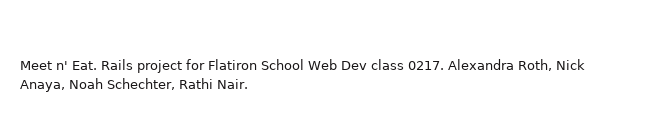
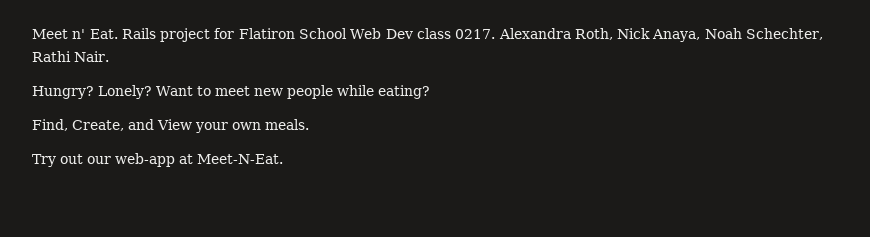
+ Hungry? Lonely? Want to meet new people while eating?
+ Find, Create, and View your own meals.
+ Try out our web-app at Meet-N-Eat.

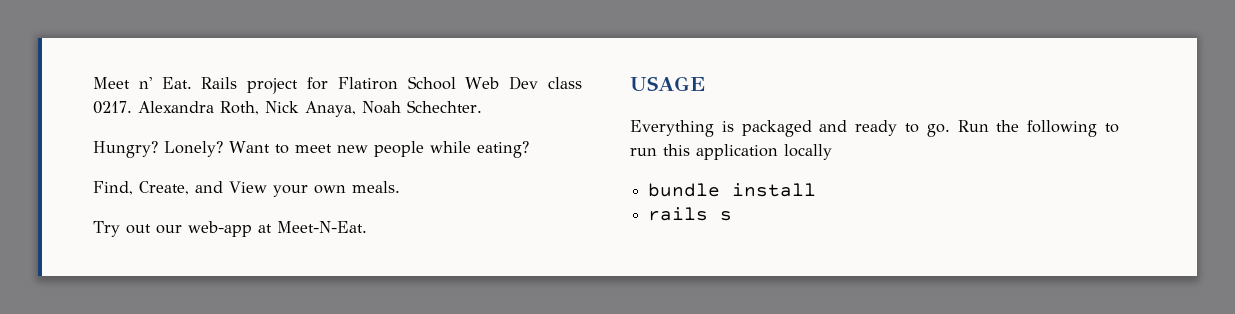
- Alexandra Roth, Nick Anaya, Noah Schechter, Rathi Nair.
+ Alexandra Roth, Nick Anaya, Noah Schechter.
+ USAGE
+ Everything is packaged and ready to go. Run the following to run this application locally
+ bundle install
+ rails s

